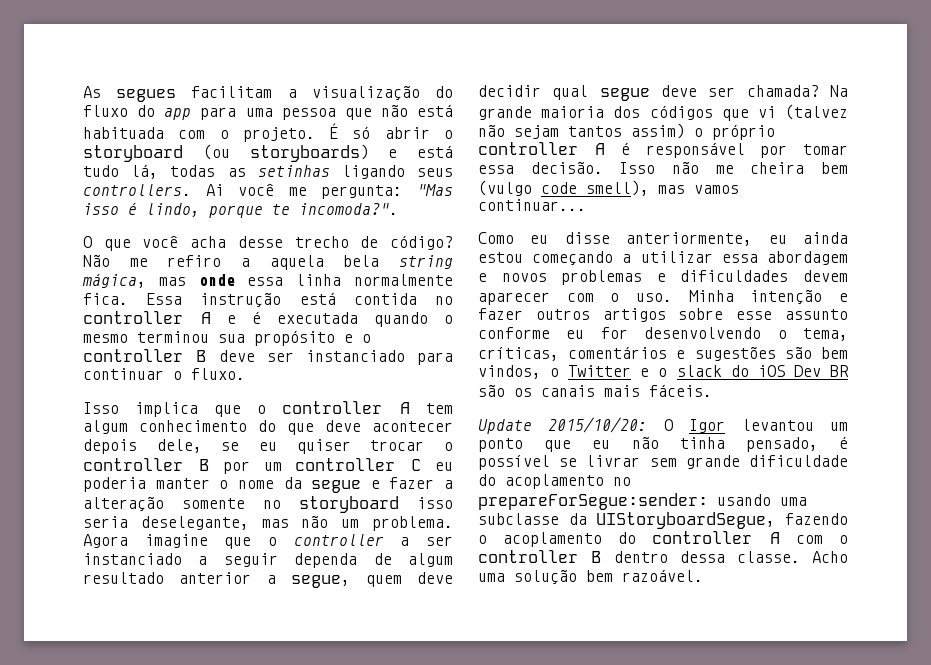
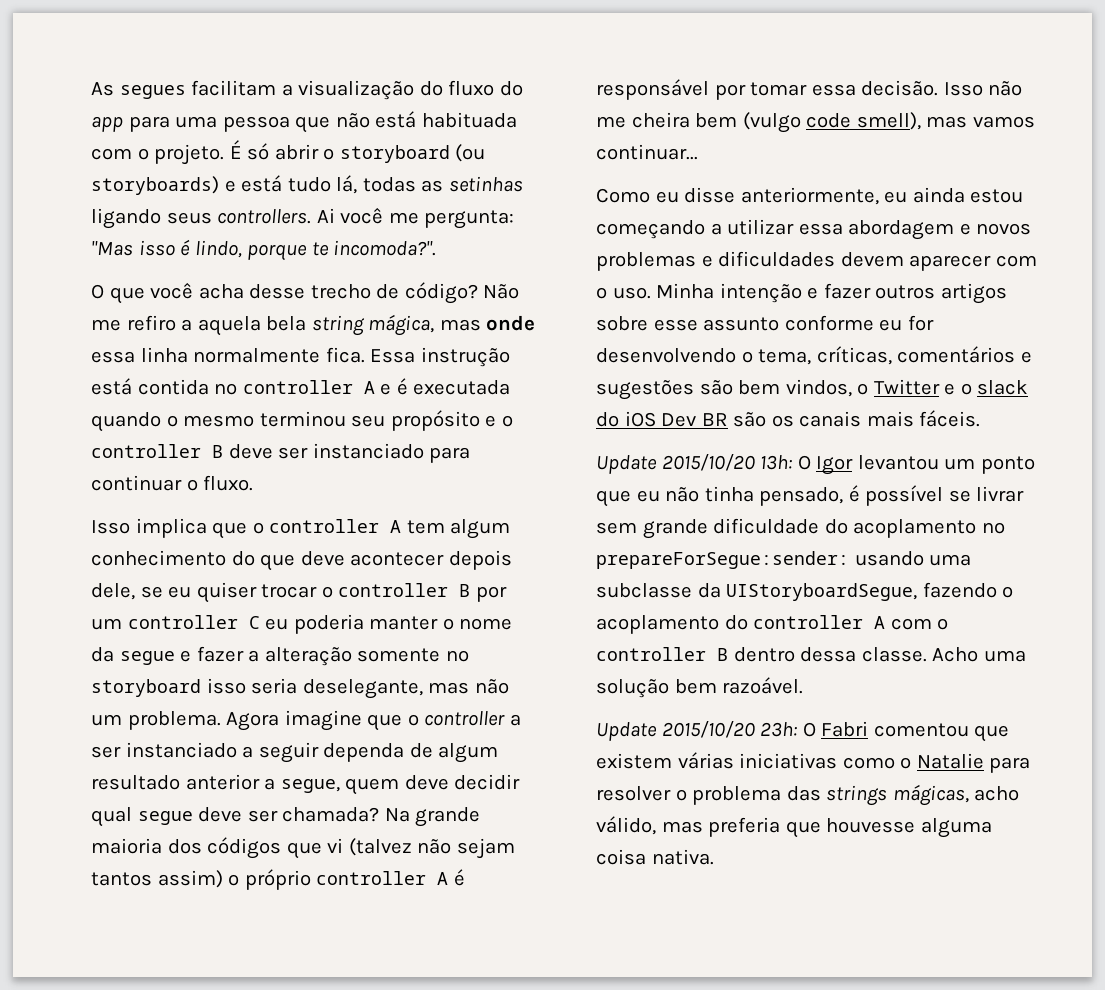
- Essa instrução está contida no controller A e é executada quando o mesmo terminou sua propósito e o controller B deve ser instanciado para continuar o fluxo.
+ Essa instrução está contida no controller A e é executada quando o mesmo terminou seu propósito e o controller B deve ser instanciado para continuar o fluxo.
- Update 2015/10/20: O Igor levantou um ponto que eu não tinha pensado, é possível se livrar sem grande dificuldade do acoplamento no prepareForSegue:sender: usando uma subclasse da UIStoryboardSegue, fazendo o acoplamento do controller A com o controller B dentro dessa classe.
+ Update 2015/10/20 13h: O Igor levantou um ponto que eu não tinha pensado, é possível se livrar sem grande dificuldade do acoplamento no prepareForSegue:sender: usando uma subclasse da UIStoryboardSegue, fazendo o acoplamento do controller A com o controller B dentro dessa classe.
+ Update 2015/10/20 23h: O Fabri comentou que existem várias iniciativas como o Natalie para resolver o problema das strings mágicas, acho válido, mas preferia que houvesse alguma coisa nativa.

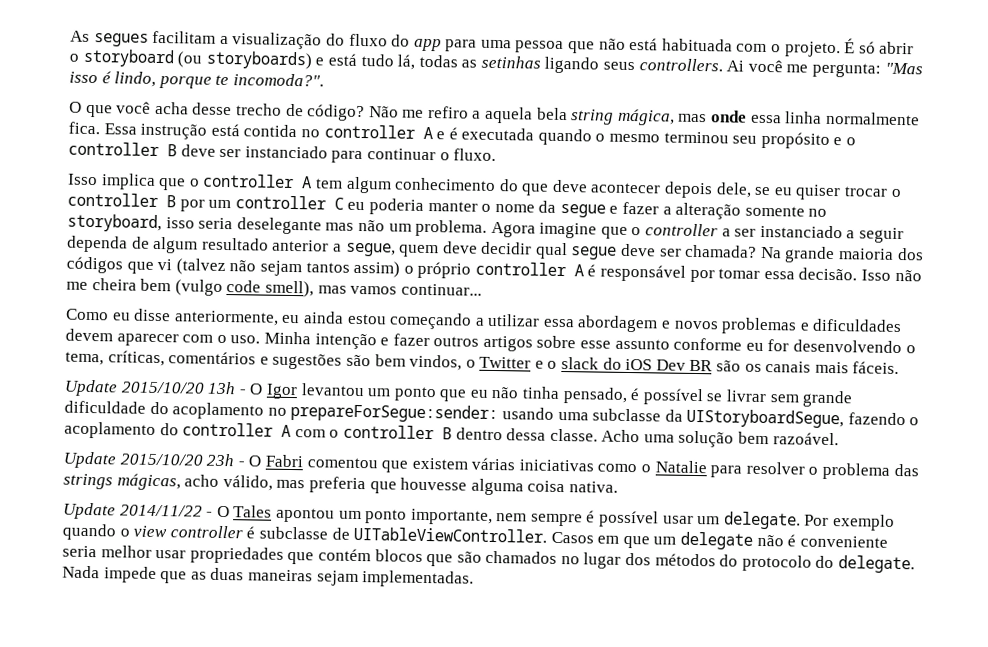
- Isso implica que o controller A tem algum conhecimento do que deve acontecer depois dele, se eu quiser trocar o controller B por um controller C eu poderia manter o nome da segue e fazer a alteração somente no storyboard isso seria deselegante, mas não um problema.
+ Isso implica que o controller A tem algum conhecimento do que deve acontecer depois dele, se eu quiser trocar o controller B por um controller C eu poderia manter o nome da segue e fazer a alteração somente no storyboard, isso seria deselegante mas não um problema.
- Update 2015/10/20 13h: O Igor levantou um ponto que eu não tinha pensado, é possível se livrar sem grande dificuldade do acoplamento no prepareForSegue:sender: usando uma subclasse da UIStoryboardSegue, fazendo o acoplamento do controller A com o controller B dentro dessa classe.
+ Update 2015/10/20 13h - O Igor levantou um ponto que eu não tinha pensado, é possível se livrar sem grande dificuldade do acoplamento no prepareForSegue:sender: usando uma subclasse da UIStoryboardSegue, fazendo o acoplamento do controller A com o controller B dentro dessa classe.
- Update 2015/10/20 23h: O Fabri comentou que existem várias iniciativas como o Natalie para resolver o problema das strings mágicas, acho válido, mas preferia que houvesse alguma coisa nativa.
+ Update 2015/10/20 23h - O Fabri comentou que existem várias iniciativas como o Natalie para resolver o problema das strings mágicas, acho válido, mas preferia que houvesse alguma coisa nativa.
+ Update 2014/11/22 - O Tales apontou um ponto importante, nem sempre é possível usar um delegate. Por exemplo quando o view controller é subclasse de UITableViewController. Casos em que um delegate não é conveniente seria melhor usar propriedades que contém blocos que são chamados no lugar dos métodos do protocolo do delegate. Nada impede que as duas maneiras sejam implementadas.

